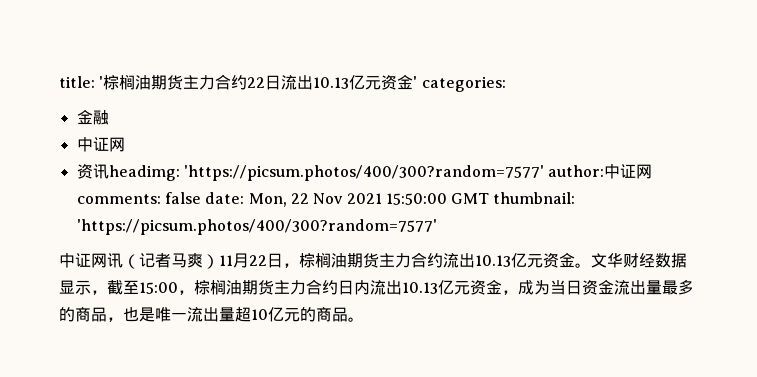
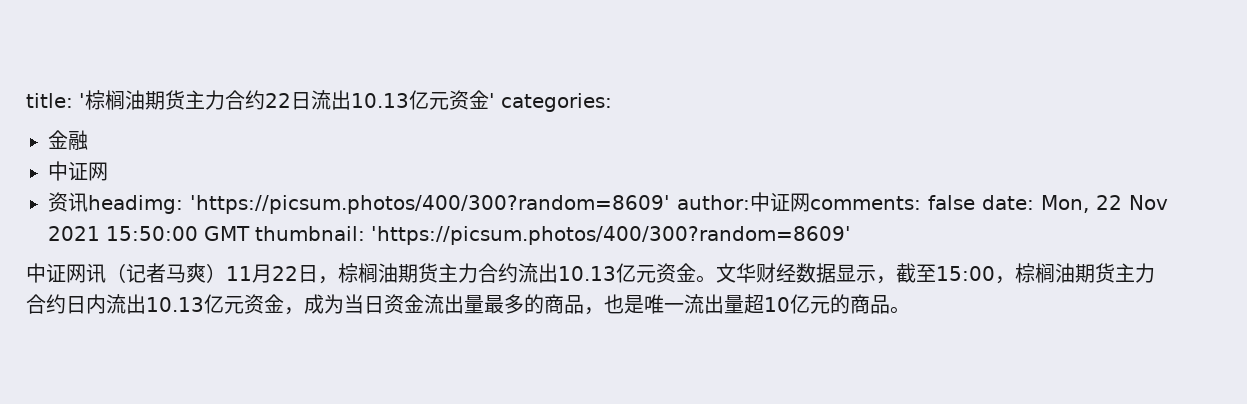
- 资讯headimg: 'https://picsum.photos/400/300?random=7577' author:中证网comments: false date: Mon, 22 Nov 2021 15:50:00 GMT thumbnail: 'https://picsum.photos/400/300?random=7577'
+ 资讯headimg: 'https://picsum.photos/400/300?random=8609' author:中证网comments: false date: Mon, 22 Nov 2021 15:50:00 GMT thumbnail: 'https://picsum.photos/400/300?random=8609'

